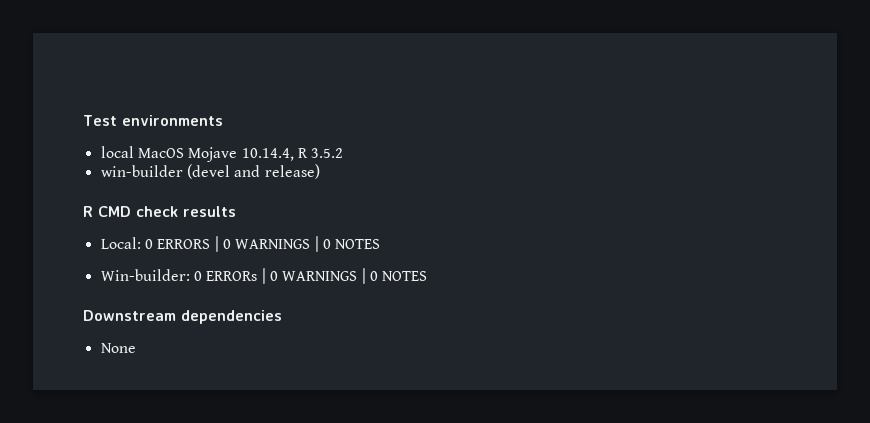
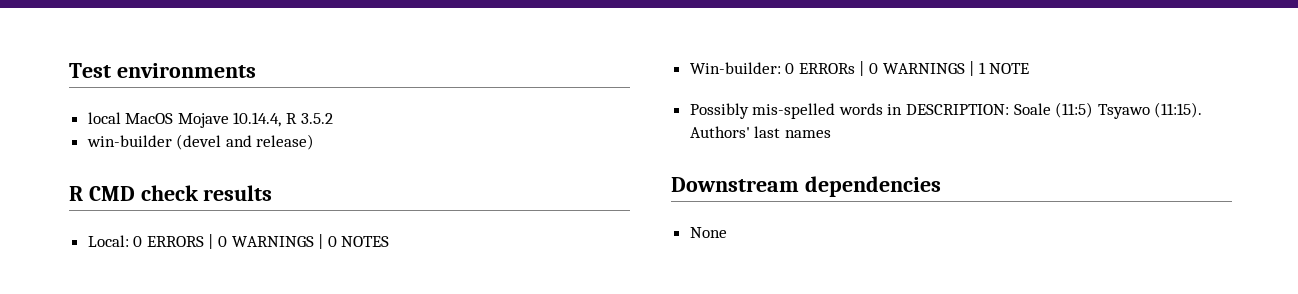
- Win-builder: 0 ERRORs | 0 WARNINGS | 0 NOTES
+ Win-builder: 0 ERRORs | 0 WARNINGS | 1 NOTE
+ Possibly mis-spelled words in DESCRIPTION: Soale (11:5) Tsyawo (11:15). Authors' last names

